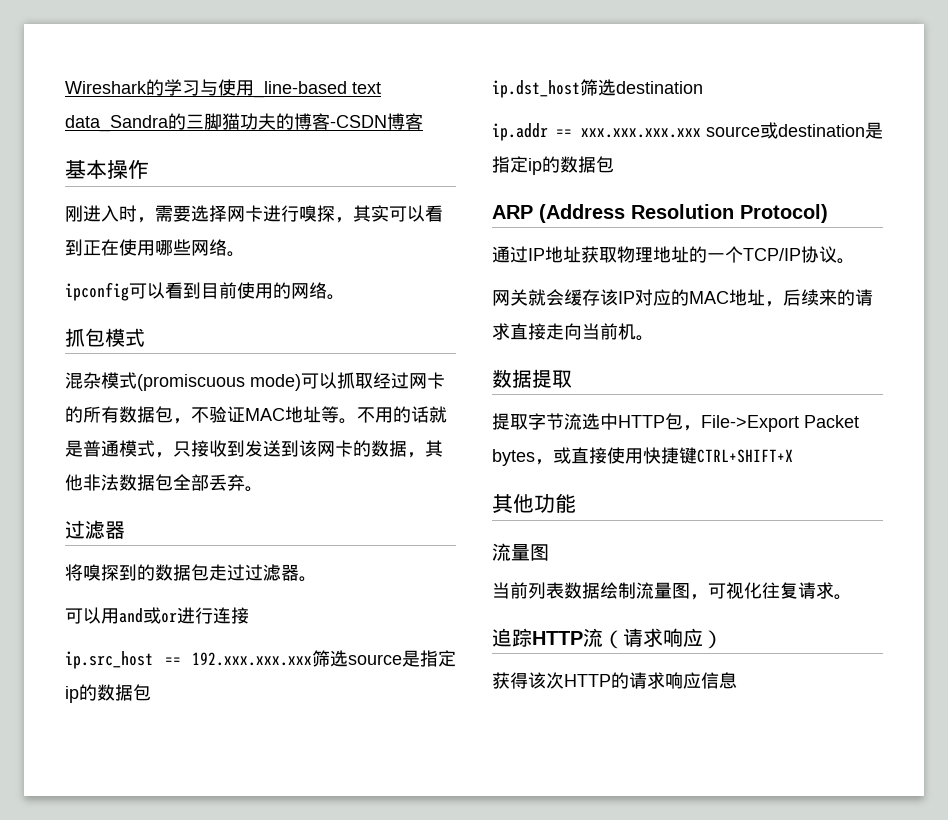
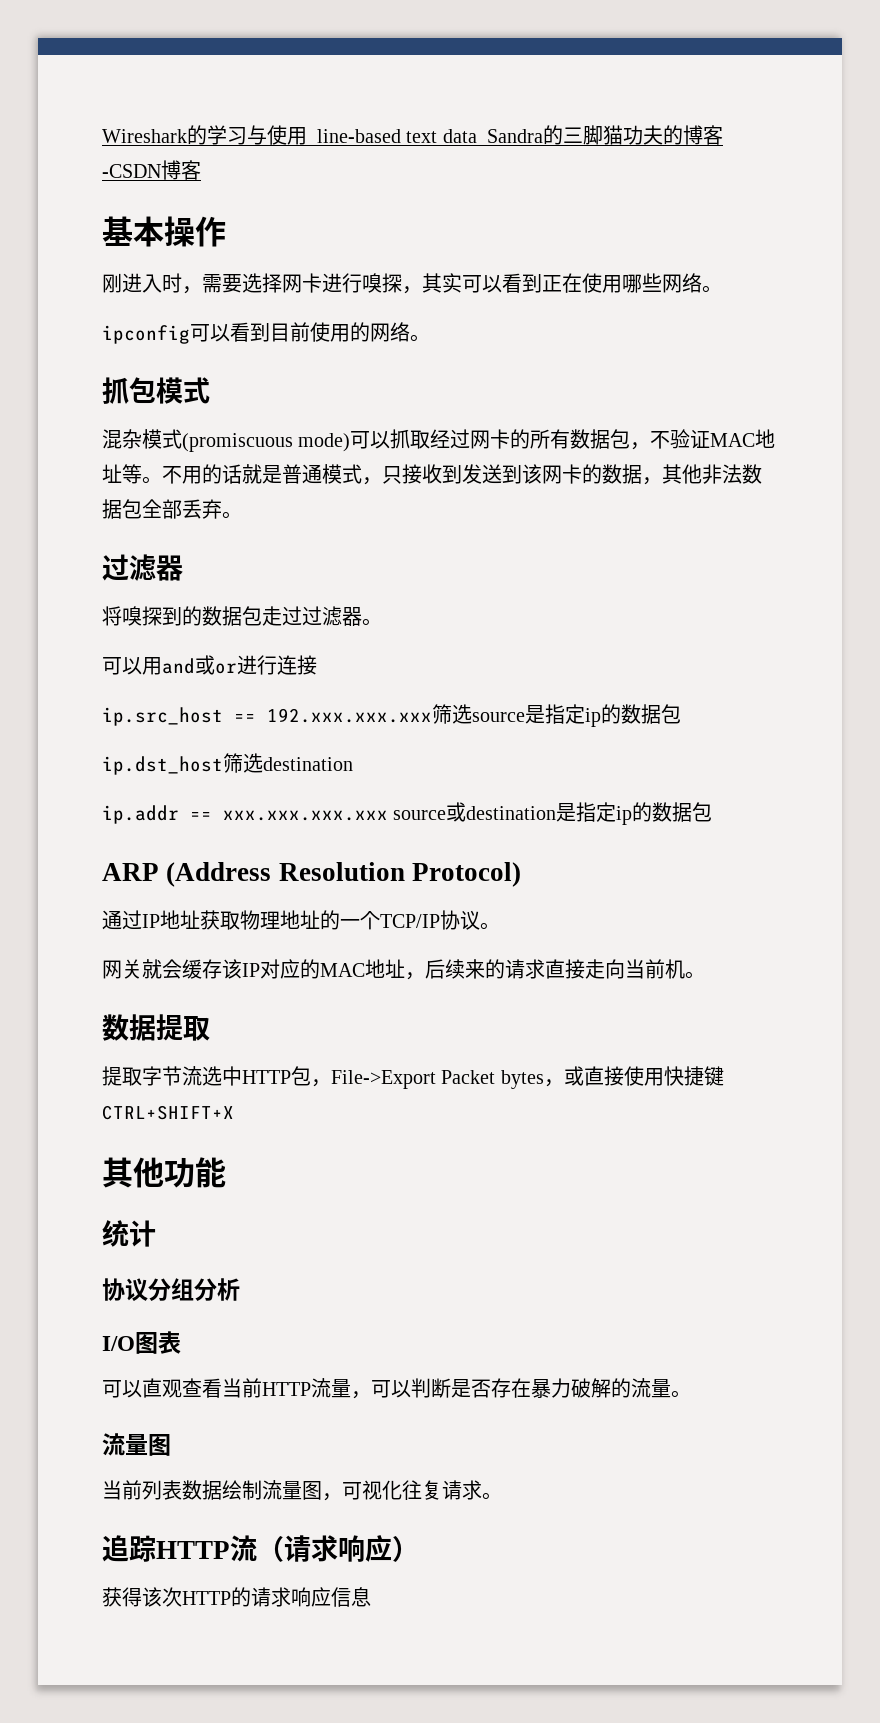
+ 统计
+ 协议分组分析
+ I/O图表
+ 可以直观查看当前HTTP流量，可以判断是否存在暴力破解的流量。

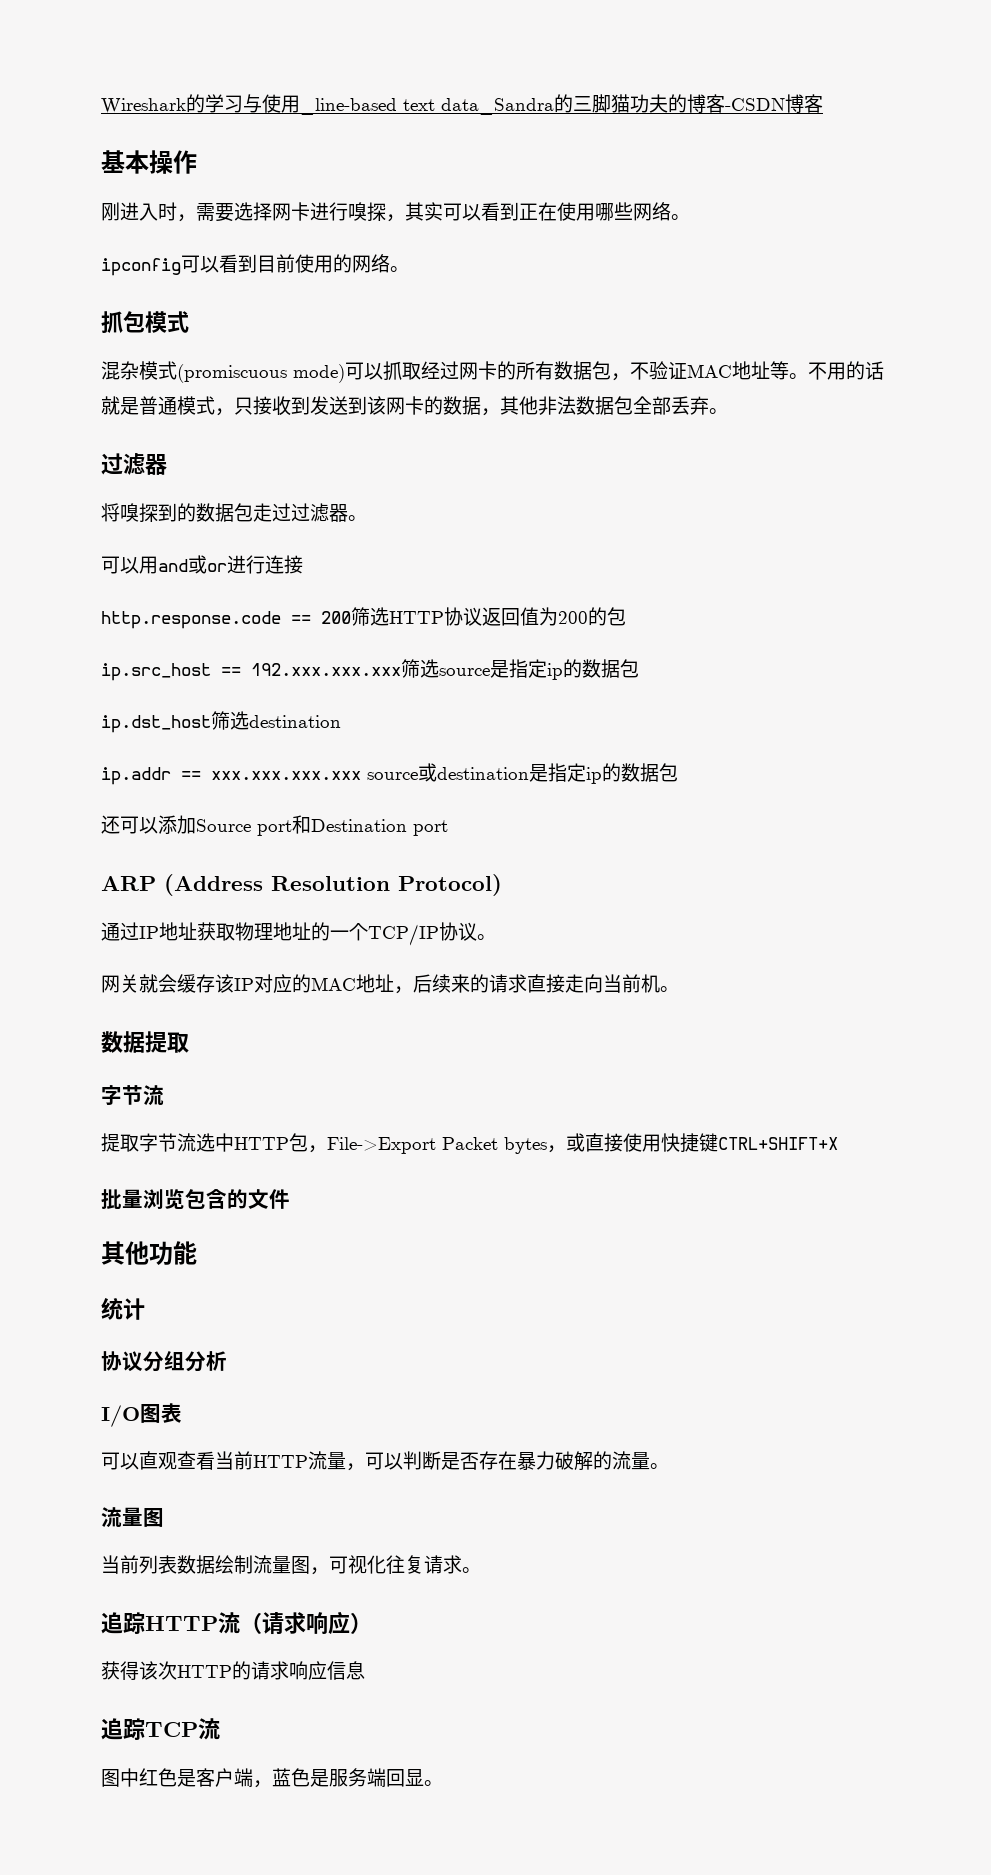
+ http.response.code == 200筛选HTTP协议返回值为200的包
+ 还可以添加Source port和Destination port
  数据提取
+ 字节流
+ 批量浏览包含的文件
+ 追踪TCP流
+ 图中红色是客户端，蓝色是服务端回显。

